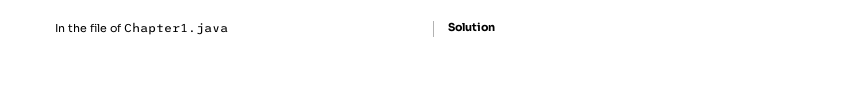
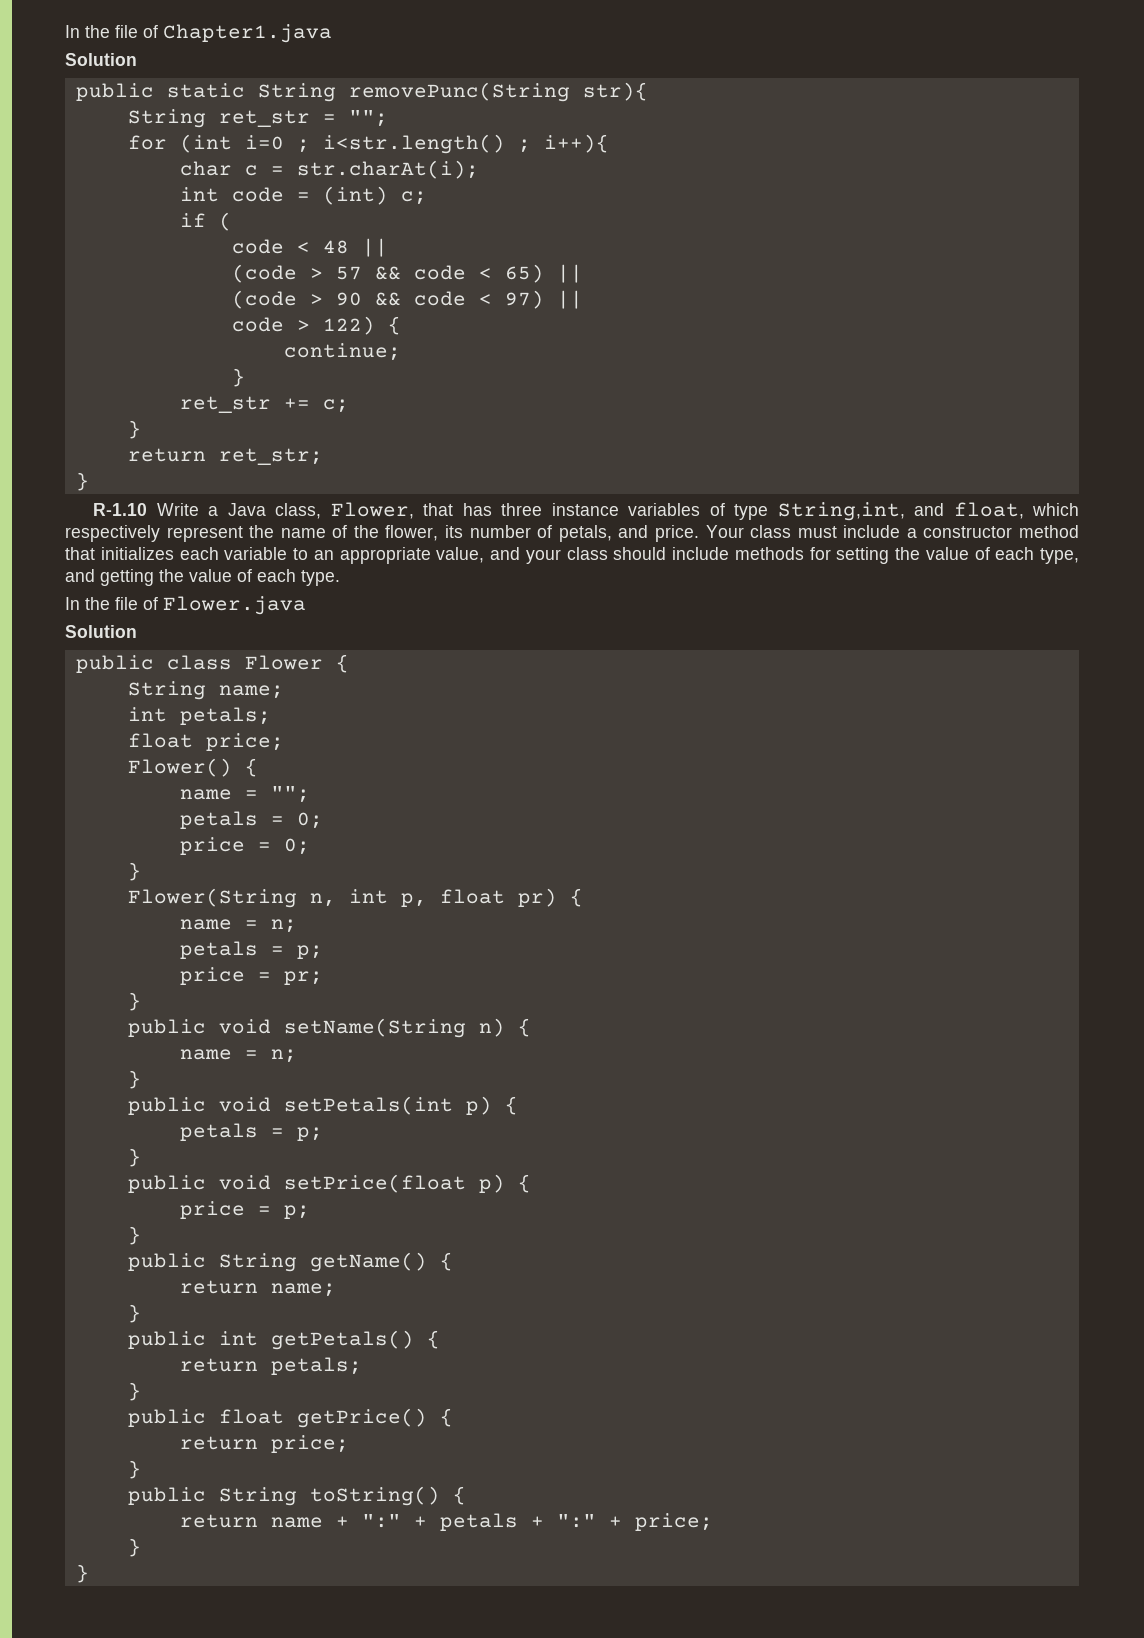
+ public static String removePunc(String str){
+ String ret_str = "";
+ for (int i=0 ; i<str.length() ; i++){
+ char c = str.charAt(i);
+ int code = (int) c;
+ if (
+ code < 48 ||
+ (code > 57 && code < 65) ||
+ (code > 90 && code < 97) ||
+ code > 122) {
+ continue;
+ }
+ ret_str += c;
+ }
+ return ret_str;
+ }
+ R-1.10 Write a Java class, Flower, that has three instance variables of type String,int, and float, which respectively represent the name of the flower, its number of petals, and price. Your class must include a constructor method that initializes each variable to an appropriate value, and your class should include methods for setting the value of each type, and getting the value of each type.
+ In the file of Flower.java
+ Solution
+ public class Flower {
+ String name;
+ int petals;
+ float price;
+ Flower() {
+ name = "";
+ petals = 0;
+ price = 0;
+ }
+ Flower(String n, int p, float pr) {
+ name = n;
+ petals = p;
+ price = pr;
+ }
+ public void setName(String n) {
+ name = n;
+ }
+ public void setPetals(int p) {
+ petals = p;
+ }
+ public void setPrice(float p) {
+ price = p;
+ }
+ public String getName() {
+ return name;
+ }
+ public int getPetals() {
+ return petals;
+ }
+ public float getPrice() {
+ return price;
+ }
+ public String toString() {
+ return name + ":" + petals + ":" + price;
+ }
+ }

